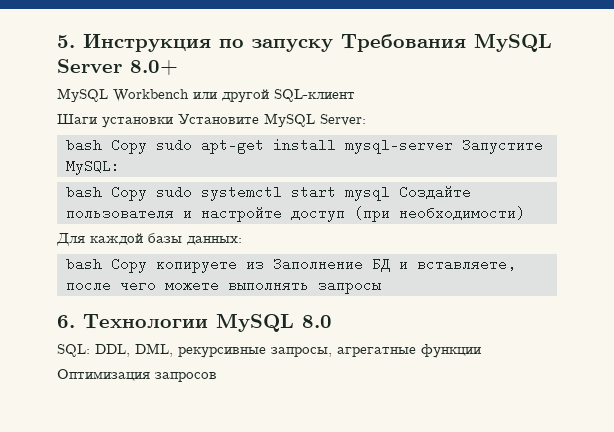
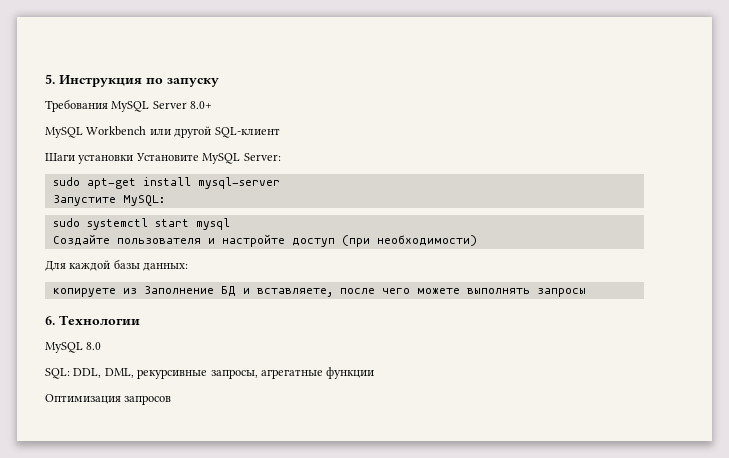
- 5. Инструкция по запуску Требования MySQL Server 8.0+
+ 5. Инструкция по запуску
+ Требования MySQL Server 8.0+
- bash Copy sudo apt-get install mysql-server Запустите MySQL:
+ sudo apt-get install mysql-server
+ Запустите MySQL:
- bash Copy sudo systemctl start mysql Создайте пользователя и настройте доступ (при необходимости)
+ sudo systemctl start mysql
+ Создайте пользователя и настройте доступ (при необходимости)
- bash Copy копируете из Заполнение БД и вставляете, после чего можете выполнять запросы
+ копируете из Заполнение БД и вставляете, после чего можете выполнять запросы
- 6. Технологии MySQL 8.0
+ 6. Технологии
+ MySQL 8.0

